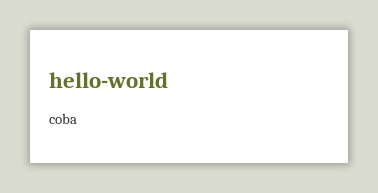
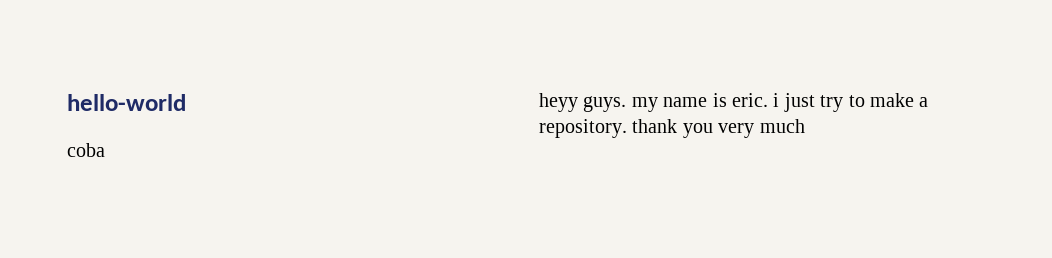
+ heyy guys. my name is eric. i just try to make a repository. thank you very much

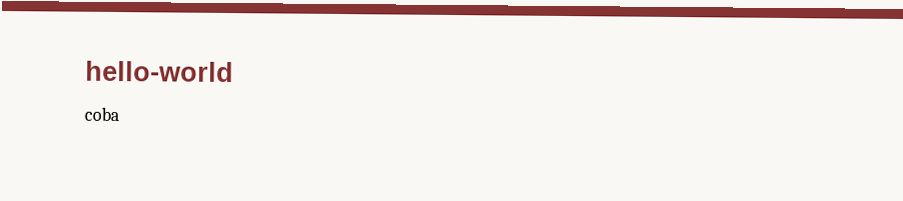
- heyy guys. my name is eric. i just try to make a repository. thank you very much

